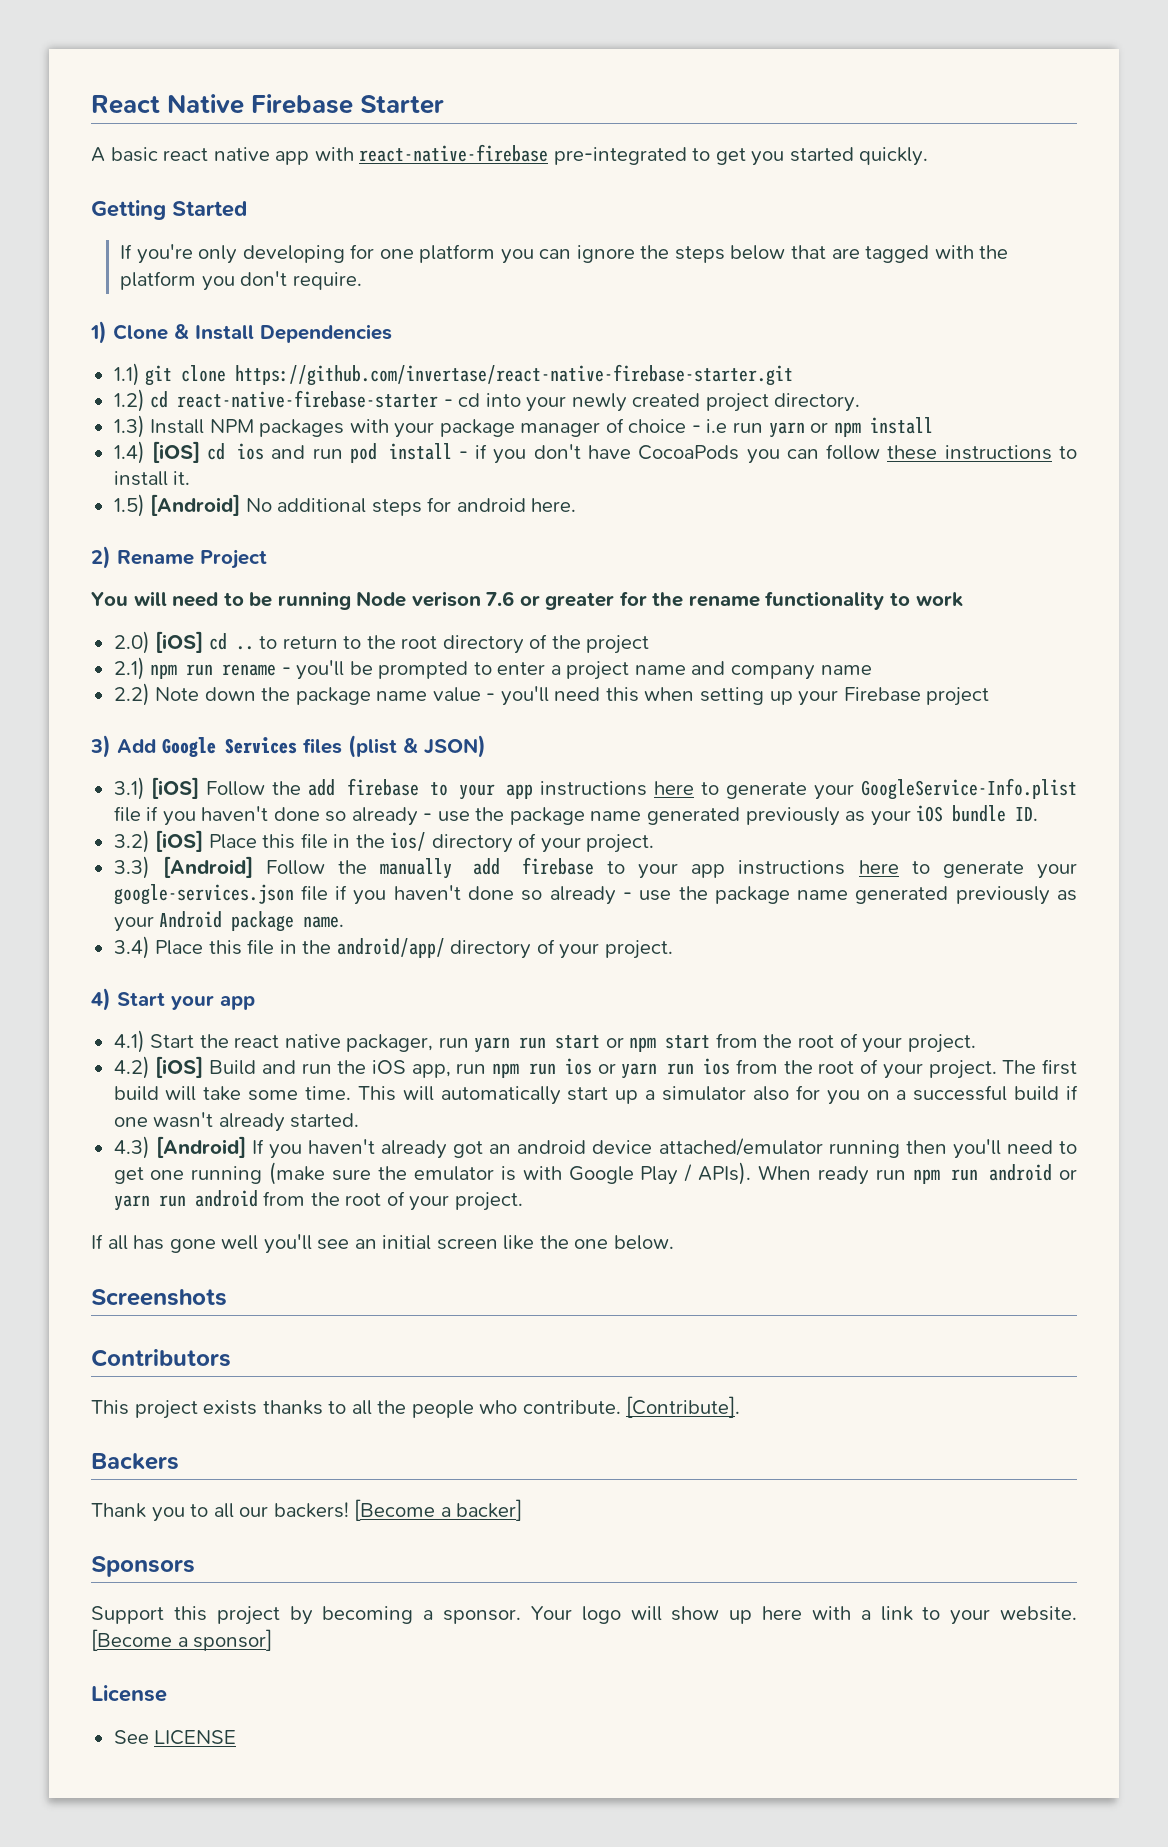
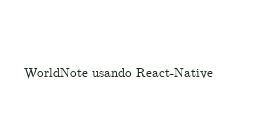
- React Native Firebase Starter
- A basic react native app with react-native-firebase pre-integrated to get you started quickly.
- Getting Started
- If you're only developing for one platform you can ignore the steps below that are tagged with the platform you don't require.
- 1) Clone & Install Dependencies
- 1.1) git clone https://github.com/invertase/react-native-firebase-starter.git
- 1.2) cd react-native-firebase-starter - cd into your newly created project directory.
- 1.3) Install NPM packages with your package manager of choice - i.e run yarn or npm install
- 1.4) [iOS] cd ios and run pod install - if you don't have CocoaPods you can follow these instructions to install it.
- 1.5) [Android] No additional steps for android here.
- 2) Rename Project
- You will need to be running Node verison 7.6 or greater for the rename functionality to work
- 2.0) [iOS] cd .. to return to the root directory of the project
- 2.1) npm run rename - you'll be prompted to enter a project name and company name
- 2.2) Note down the package name value - you'll need this when setting up your Firebase project
- 3) Add Google Services files (plist & JSON)
- 3.1) [iOS] Follow the add firebase to your app instructions here to generate your GoogleService-Info.plist file if you haven't done so already - use the package name generated previously as your iOS bundle ID.
- 3.2) [iOS] Place this file in the ios/ directory of your project.
- 3.3) [Android] Follow the manually add firebase to your app instructions here to generate your google-services.json file if you haven't done so already - use the package name generated previously as your Android package name.
- 3.4) Place this file in the android/app/ directory of your project.
- 4) Start your app
- 4.1) Start the react native packager, run yarn run start or npm start from the root of your project.
- 4.2) [iOS] Build and run the iOS app, run npm run ios or yarn run ios from the root of your project. The first build will take some time. This will automatically start up a simulator also for you on a successful build if one wasn't already started.
- 4.3) [Android] If you haven't already got an android device attached/emulator running then you'll need to get one running (make sure the emulator is with Google Play / APIs). When ready run npm run android or yarn run android from the root of your project.
- If all has gone well you'll see an initial screen like the one below.
- Screenshots
- Contributors
- This project exists thanks to all the people who contribute. [Contribute].
- Backers
- Thank you to all our backers! [Become a backer]
- Sponsors
- Support this project by becoming a sponsor. Your logo will show up here with a link to your website. [Become a sponsor]
- License
- See LICENSE
+ WorldNote usando React-Native

